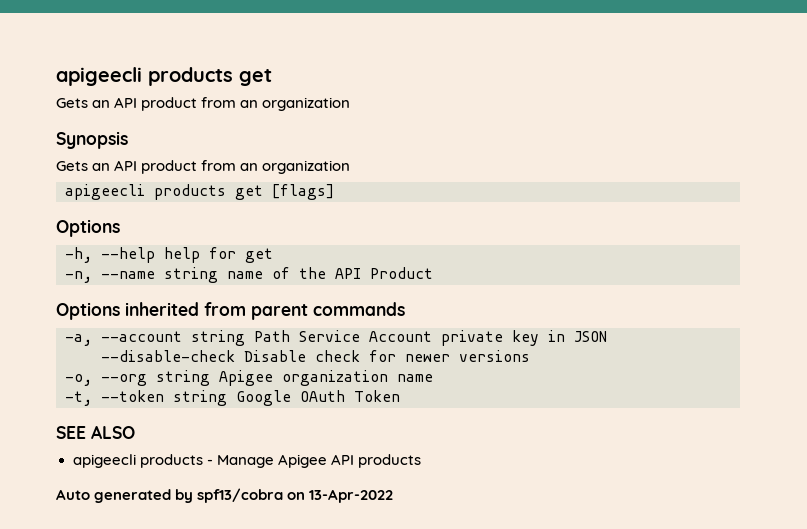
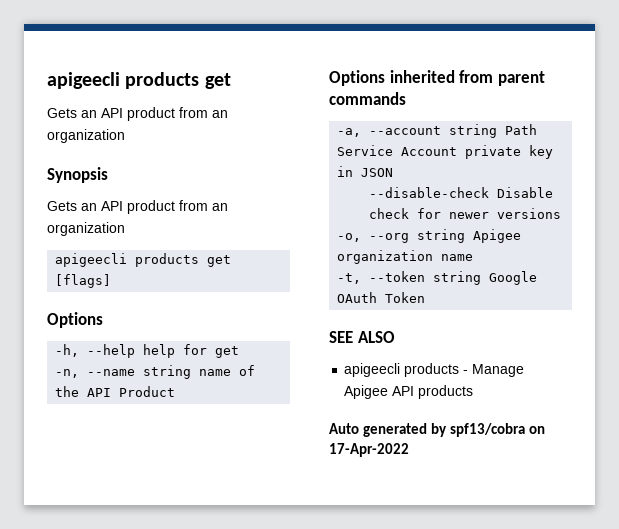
- Auto generated by spf13/cobra on 13-Apr-2022
+ Auto generated by spf13/cobra on 17-Apr-2022

